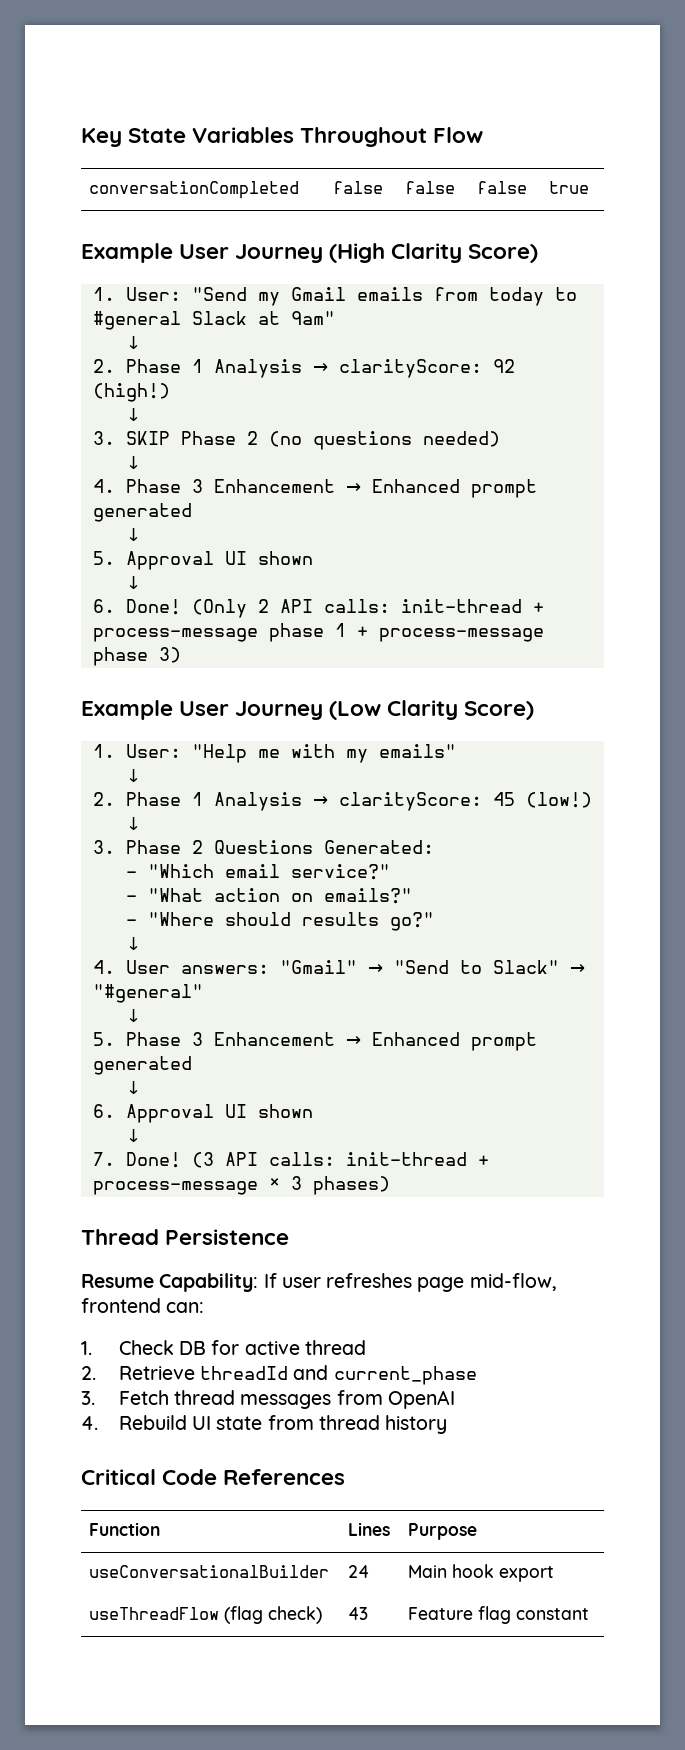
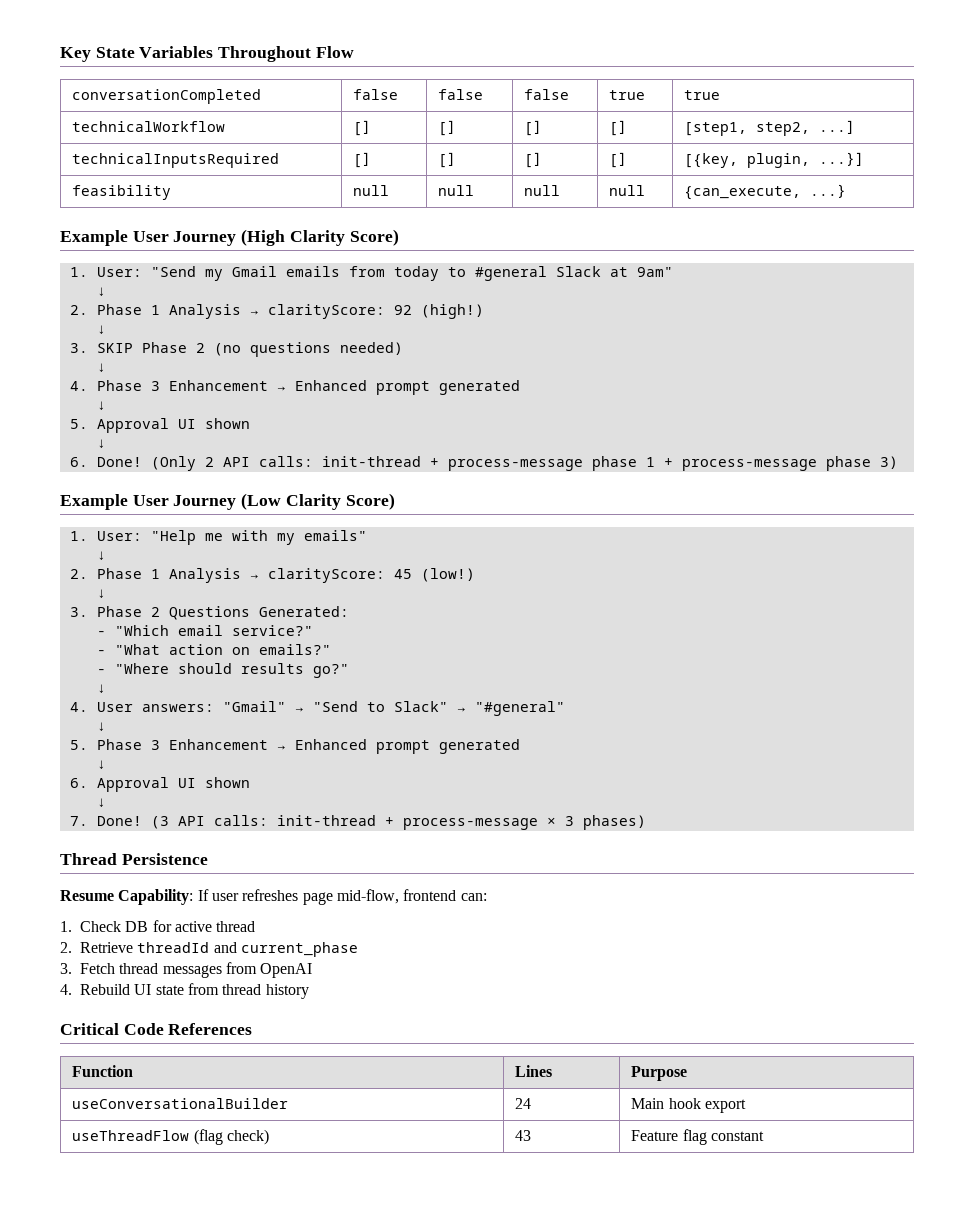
- conversationCompleted | false | false | false | true
+ conversationCompleted | false | false | false | true | true
+ technicalWorkflow | [] | [] | [] | [] | [step1, step2, ...]
+ technicalInputsRequired | [] | [] | [] | [] | [{key, plugin, ...}]
+ feasibility | null | null | null | null | {can_execute, ...}

